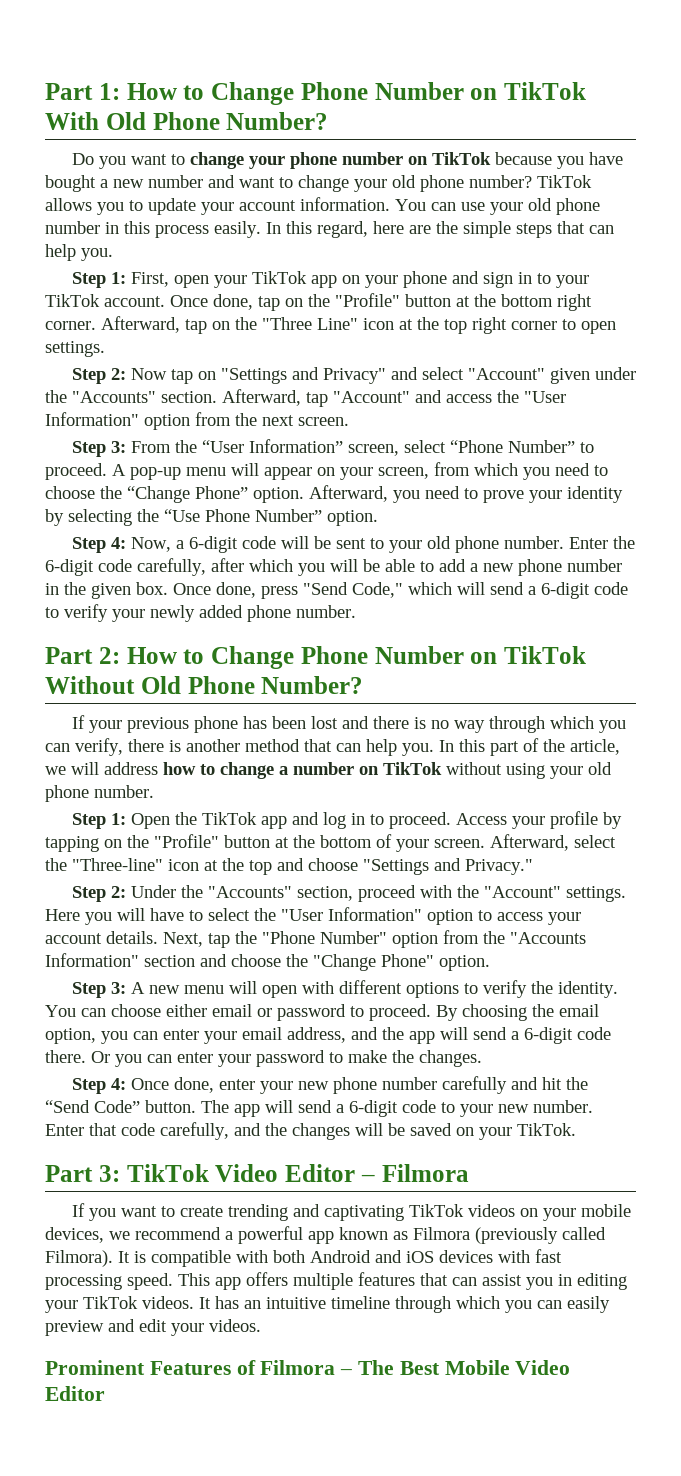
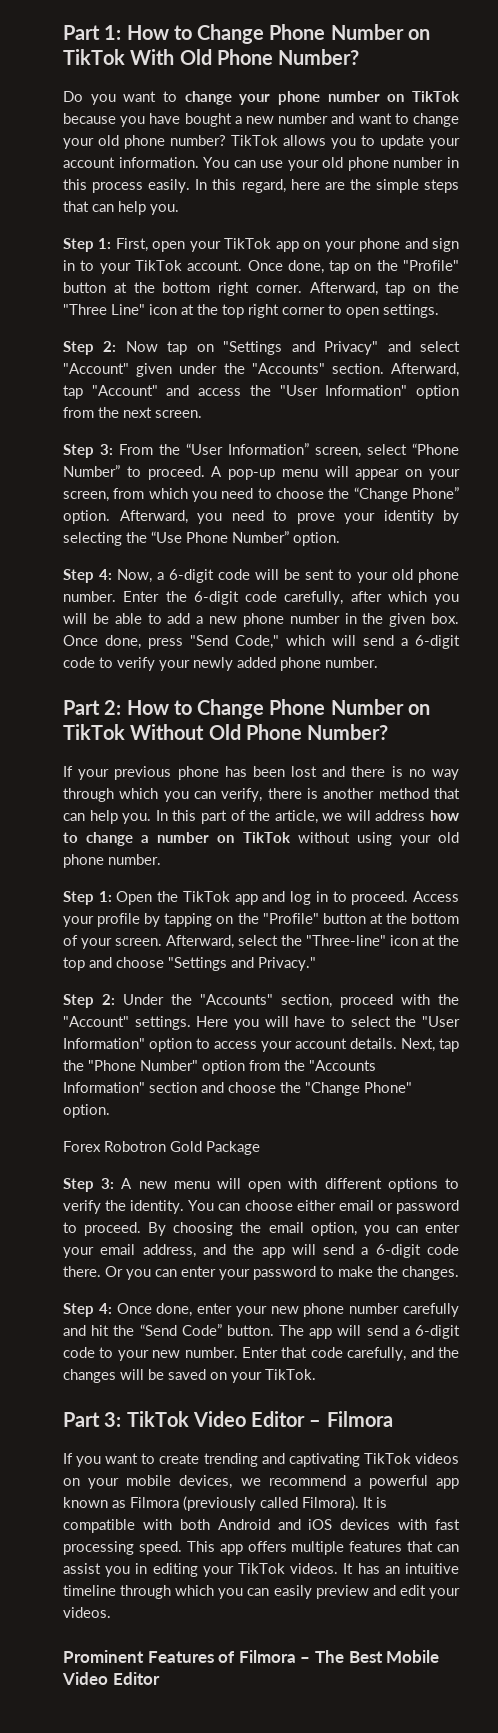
+ Forex Robotron Gold Package

